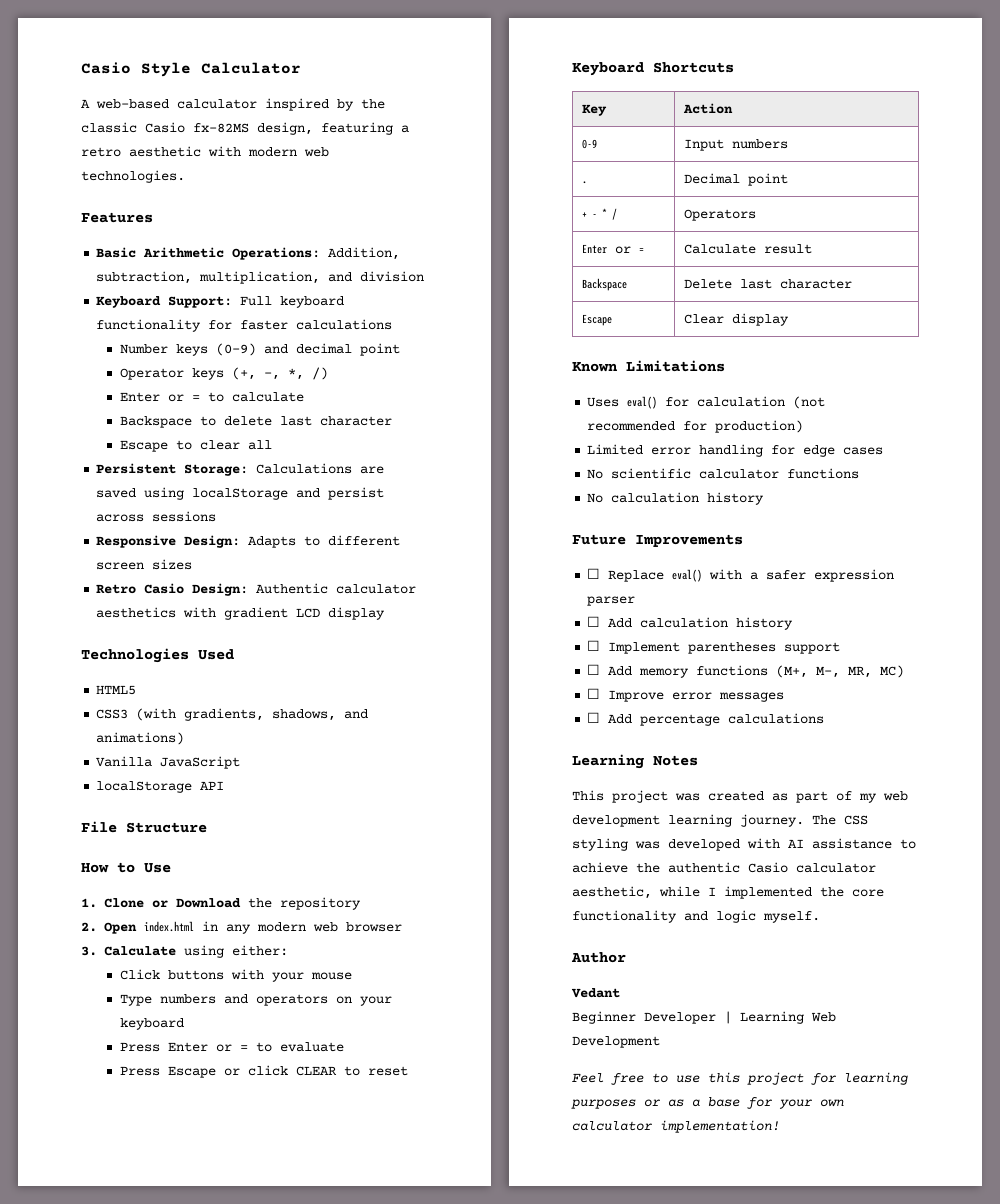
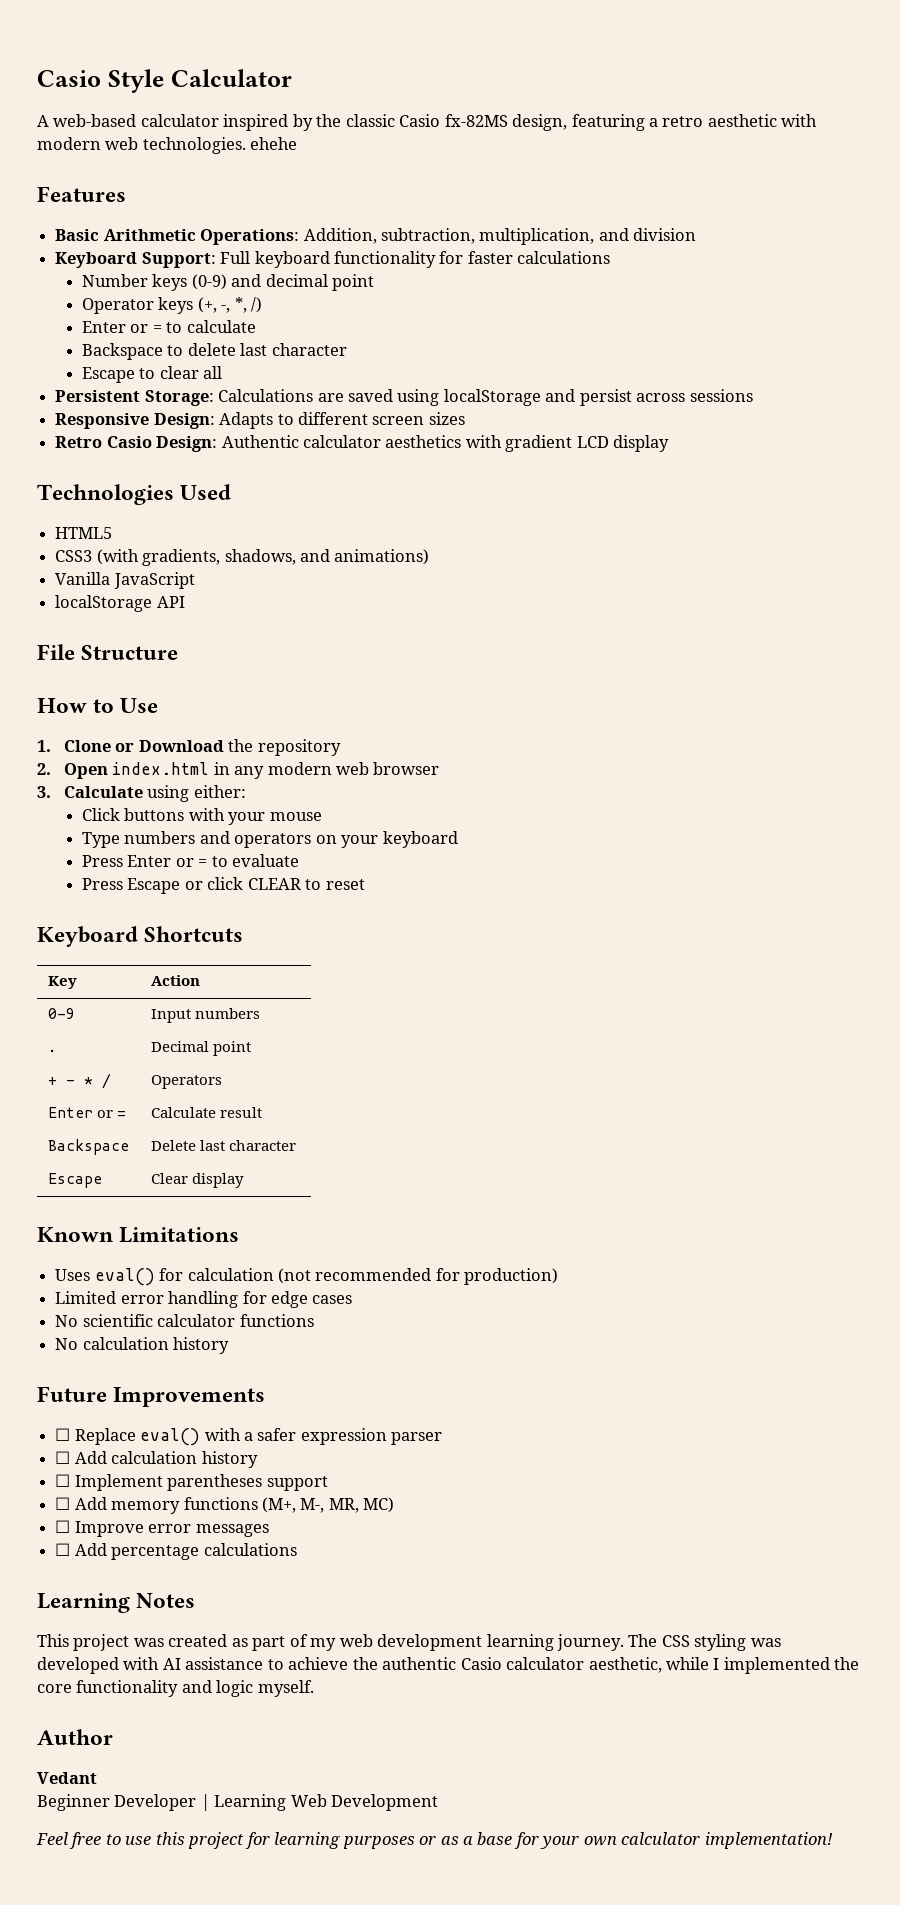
- A web-based calculator inspired by the classic Casio fx-82MS design, featuring a retro aesthetic with modern web technologies.
+ A web-based calculator inspired by the classic Casio fx-82MS design, featuring a retro aesthetic with modern web technologies. ehehe

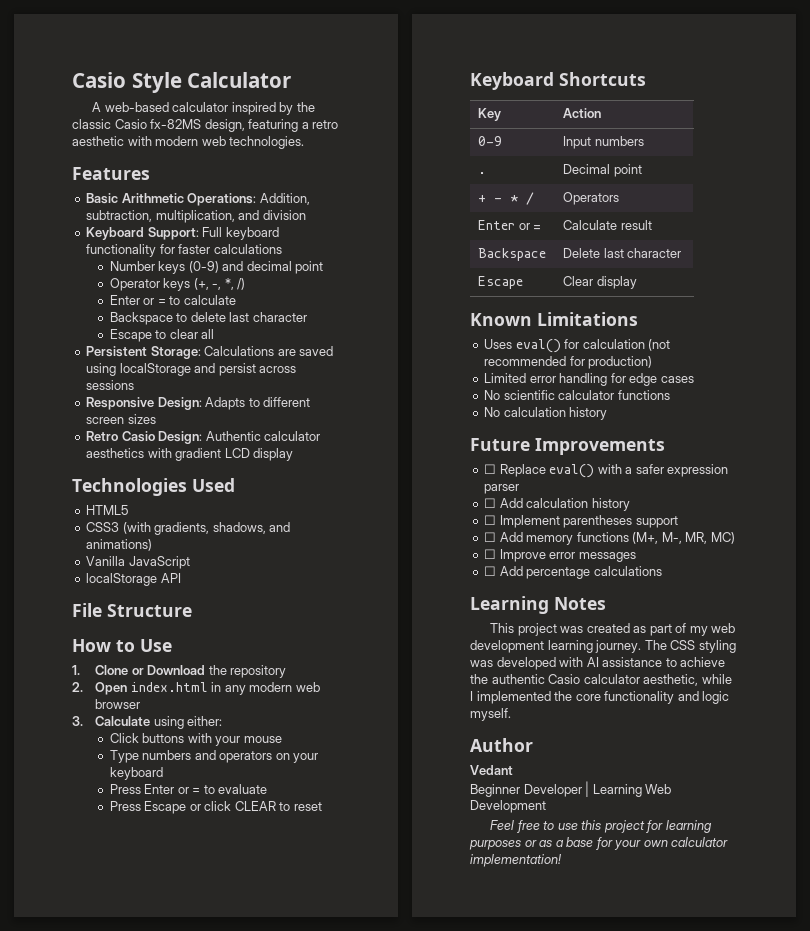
- A web-based calculator inspired by the classic Casio fx-82MS design, featuring a retro aesthetic with modern web technologies. ehehe
+ A web-based calculator inspired by the classic Casio fx-82MS design, featuring a retro aesthetic with modern web technologies.

